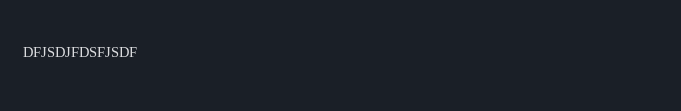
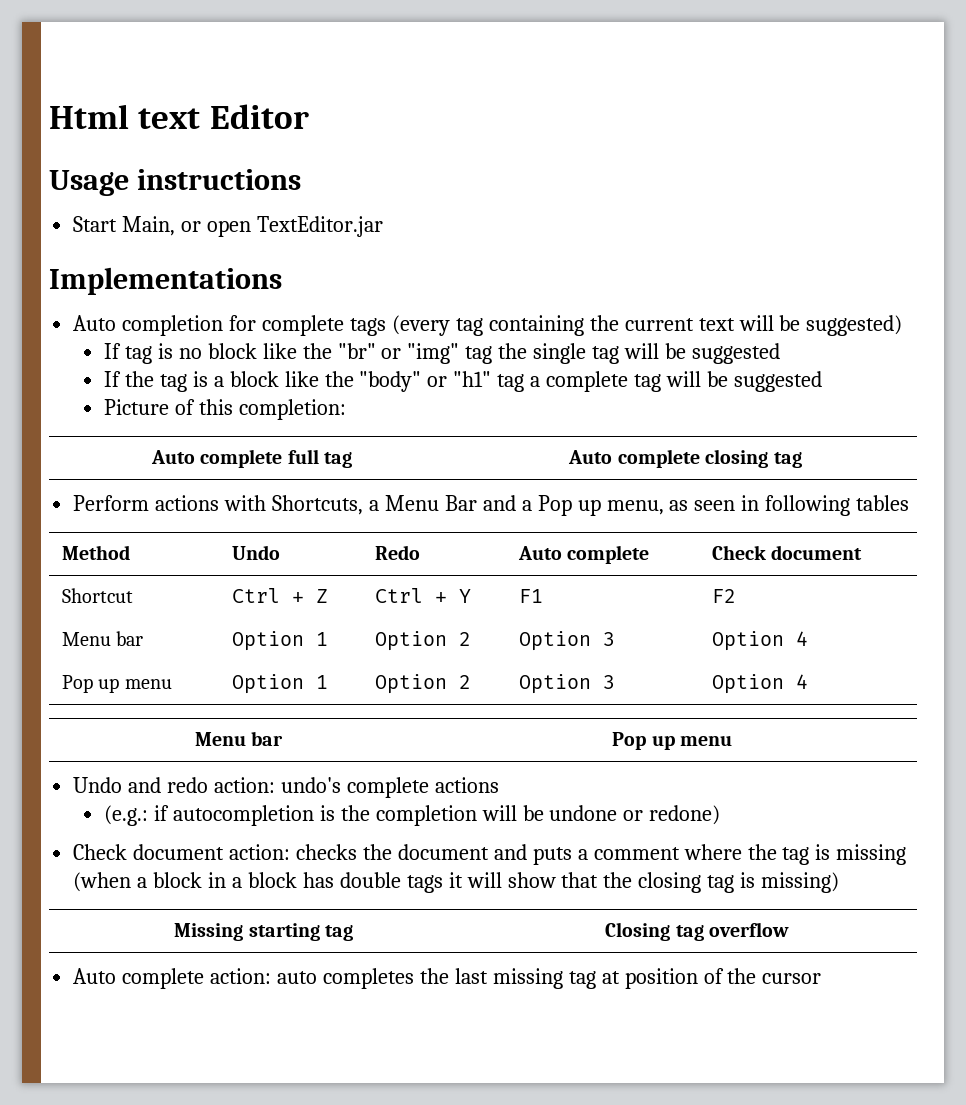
- DFJSDJFDSFJSDF
+ Html text Editor
+ Usage instructions
+ Start Main, or open TextEditor.jar
+ Implementations
+ Auto completion for complete tags (every tag containing the current text will be suggested)
+ If tag is no block like the "br" or "img" tag the single tag will be suggested
+ If the tag is a block like the "body" or "h1" tag a complete tag will be suggested
+ Picture of this completion:
+ Auto complete full tag | Auto complete closing tag
+ Perform actions with Shortcuts, a Menu Bar and a Pop up menu, as seen in following tables
+ Method | Undo | Redo | Auto complete | Check document
+ Shortcut | Ctrl + Z | Ctrl + Y | F1 | F2
+ Menu bar | Option 1 | Option 2 | Option 3 | Option 4
+ Pop up menu | Option 1 | Option 2 | Option 3 | Option 4
+ Menu bar | Pop up menu
+ Undo and redo action: undo's complete actions
+ (e.g.: if autocompletion is the completion will be undone or redone)
+ Check document action: checks the document and puts a comment where the tag is missing (when a block in a block has double tags it will show that the closing tag is missing)
+ Missing starting tag | Closing tag overflow
+ Auto complete action: auto completes the last missing tag at position of the cursor

